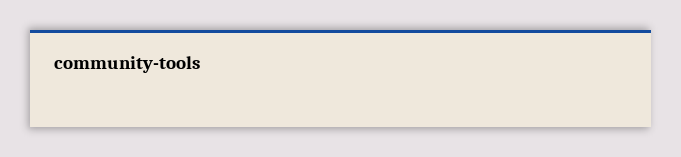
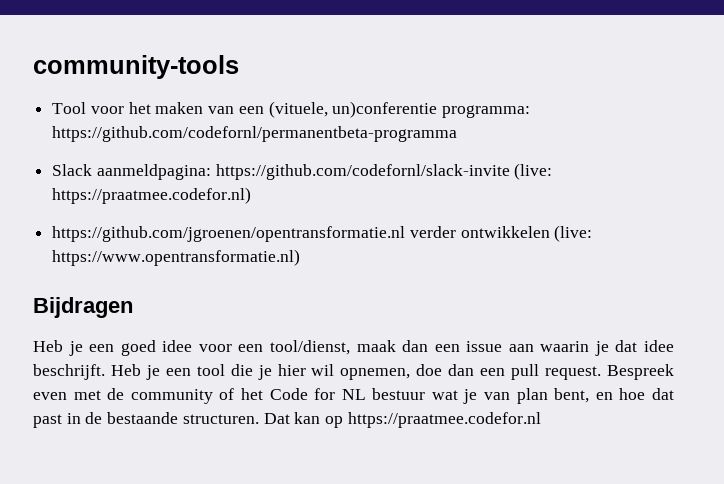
+ Tool voor het maken van een (vituele, un)conferentie programma: https://github.com/codefornl/permanentbeta-programma
+ Slack aanmeldpagina: https://github.com/codefornl/slack-invite (live: https://praatmee.codefor.nl)
+ https://github.com/jgroenen/opentransformatie.nl verder ontwikkelen (live: https://www.opentransformatie.nl)
+ Bijdragen
+ Heb je een goed idee voor een tool/dienst, maak dan een issue aan waarin je dat idee beschrijft. Heb je een tool die je hier wil opnemen, doe dan een pull request. Bespreek even met de community of het Code for NL bestuur wat je van plan bent, en hoe dat past in de bestaande structuren. Dat kan op https://praatmee.codefor.nl

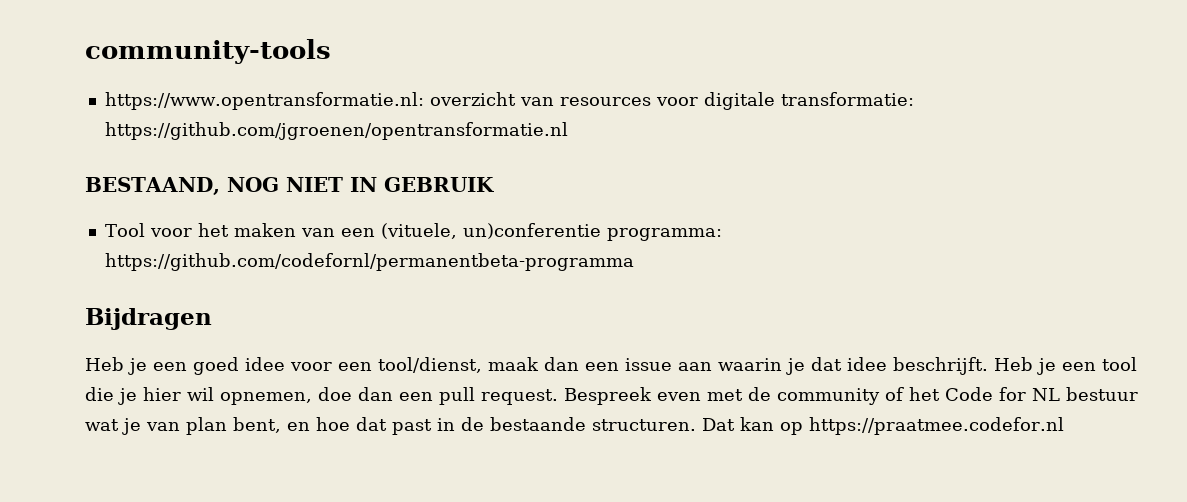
+ https://www.opentransformatie.nl: overzicht van resources voor digitale transformatie: https://github.com/jgroenen/opentransformatie.nl
+ BESTAAND, NOG NIET IN GEBRUIK
- Slack aanmeldpagina: https://github.com/codefornl/slack-invite (live: https://praatmee.codefor.nl)
- https://github.com/jgroenen/opentransformatie.nl verder ontwikkelen (live: https://www.opentransformatie.nl)

